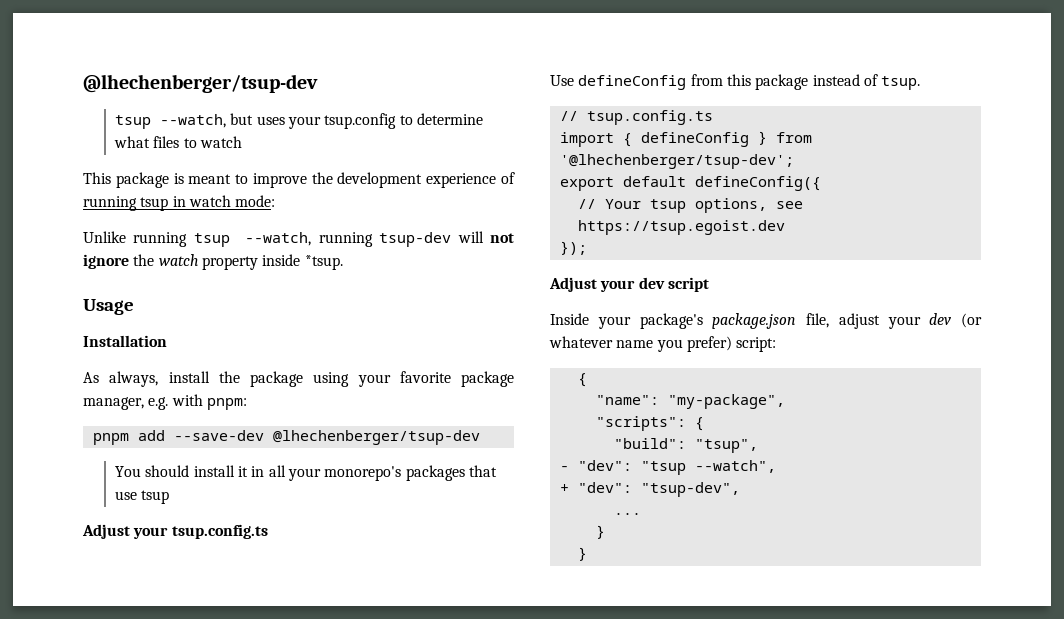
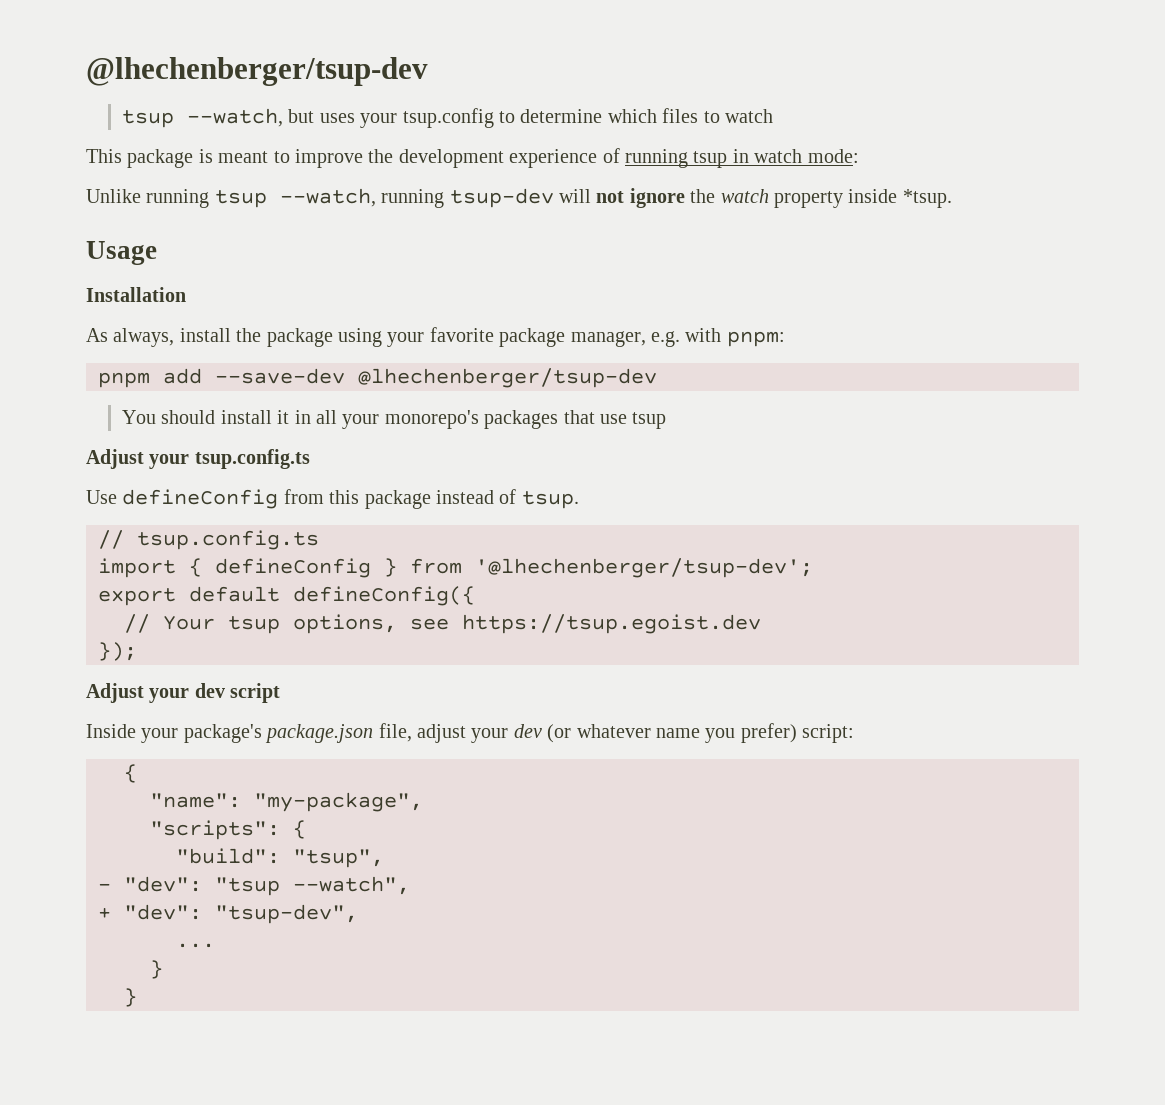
- tsup --watch, but uses your tsup.config to determine what files to watch
+ tsup --watch, but uses your tsup.config to determine which files to watch

